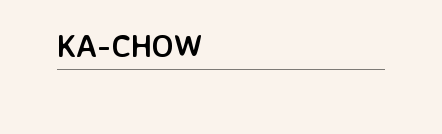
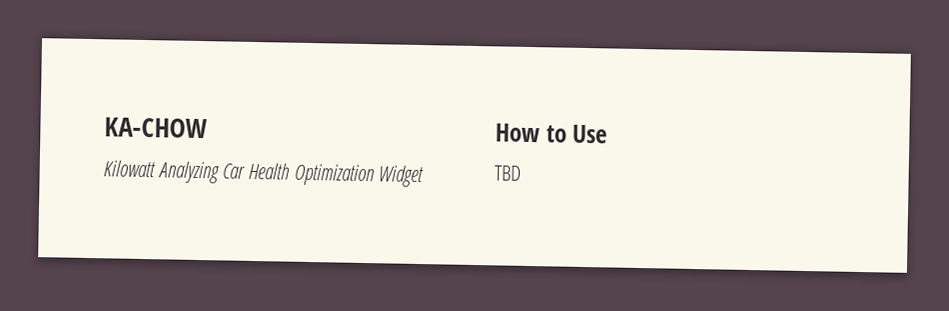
+ Kilowatt Analyzing Car Health Optimization Widget
+ How to Use
+ TBD

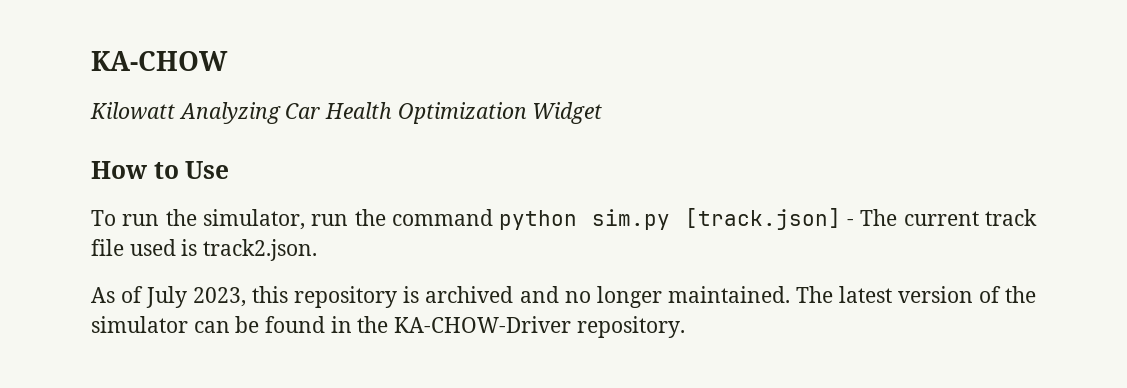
- TBD
+ To run the simulator, run the command python sim.py [track.json] - The current track file used is track2.json.
+ As of July 2023, this repository is archived and no longer maintained. The latest version of the simulator can be found in the KA-CHOW-Driver repository.

